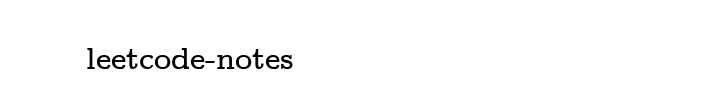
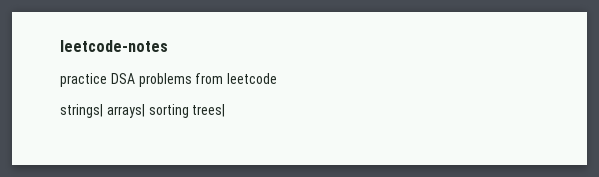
+ practice DSA problems from leetcode
+ strings| arrays| sorting trees|

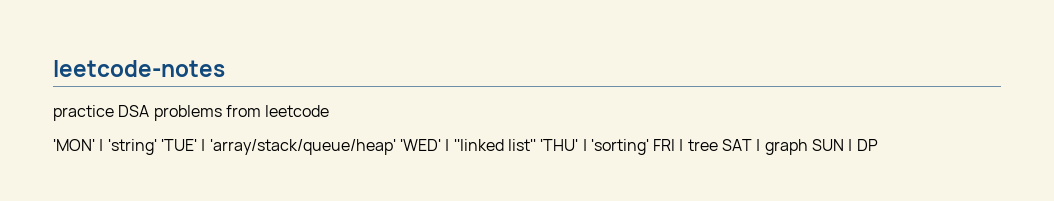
- strings| arrays| sorting trees|
+ 'MON' | 'string' 'TUE' | 'array/stack/queue/heap' 'WED' | ''linked list'' 'THU' | 'sorting' FRI | tree SAT | graph SUN | DP

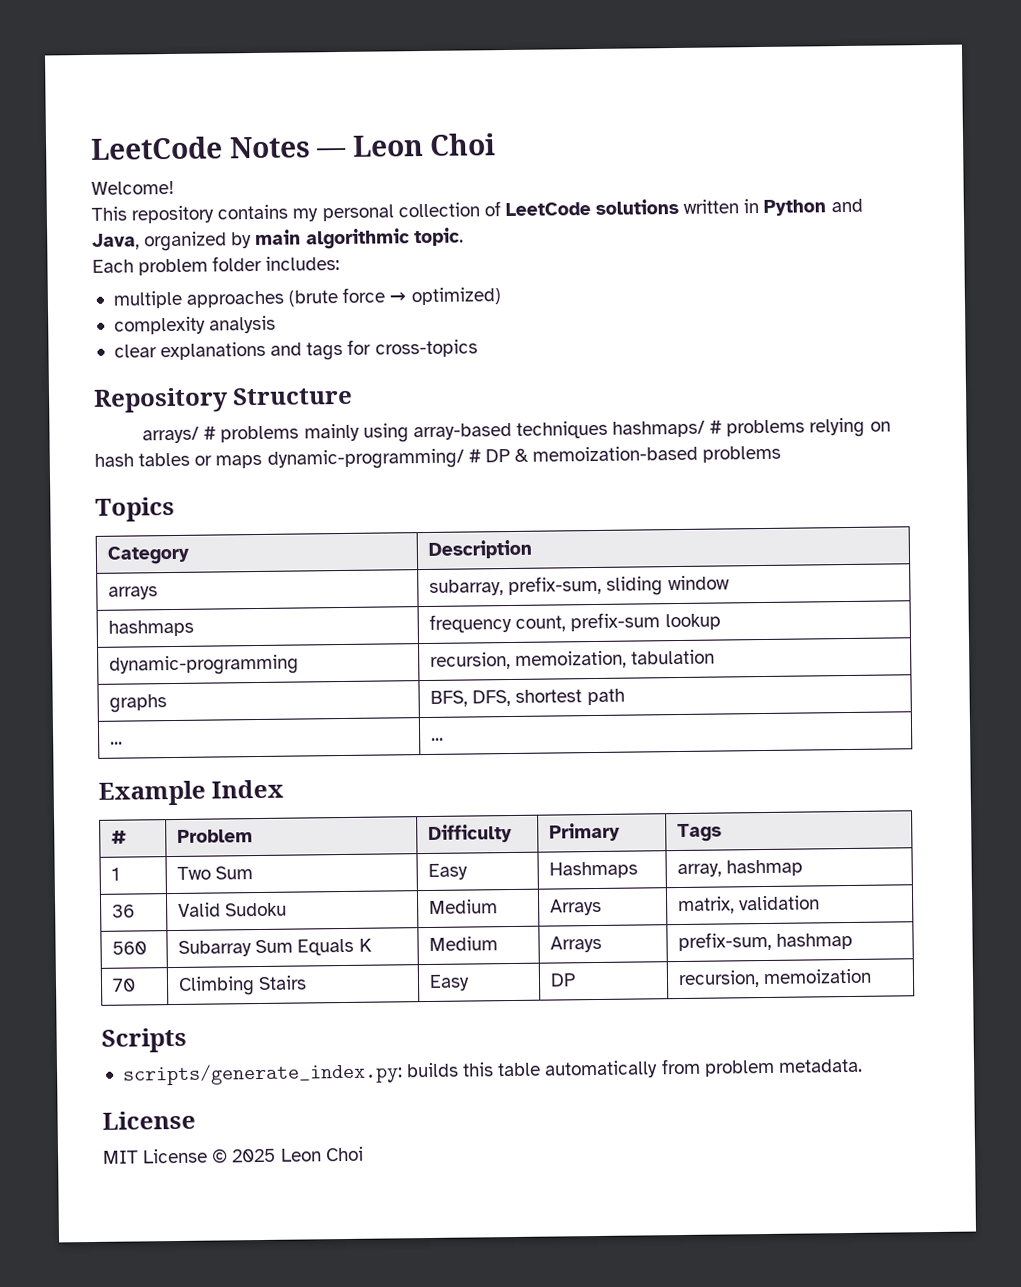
- leetcode-notes
- practice DSA problems from leetcode
- 'MON' | 'string' 'TUE' | 'array/stack/queue/heap' 'WED' | ''linked list'' 'THU' | 'sorting' FRI | tree SAT | graph SUN | DP
+ LeetCode Notes — Leon Choi
+ Welcome!
+ This repository contains my personal collection of LeetCode solutions written in Python and Java, organized by main algorithmic topic.
+ Each problem folder includes:
+ multiple approaches (brute force → optimized)
+ complexity analysis
+ clear explanations and tags for cross-topics
+ Repository Structure
+ arrays/ # problems mainly using array-based techniques hashmaps/ # problems relying on hash tables or maps dynamic-programming/ # DP & memoization-based problems
+ Topics
+ Category | Description
+ arrays | subarray, prefix-sum, sliding window
+ hashmaps | frequency count, prefix-sum lookup
+ dynamic-programming | recursion, memoization, tabulation
+ graphs | BFS, DFS, shortest path
+ ... | ...
+ Example Index
+ # | Problem | Difficulty | Primary | Tags
+ 1 | Two Sum | Easy | Hashmaps | array, hashmap
+ 36 | Valid Sudoku | Medium | Arrays | matrix, validation
+ 560 | Subarray Sum Equals K | Medium | Arrays | prefix-sum, hashmap
+ 70 | Climbing Stairs | Easy | DP | recursion, memoization
+ Scripts
+ scripts/generate_index.py: builds this table automatically from problem metadata.
+ License
+ MIT License © 2025 Leon Choi

